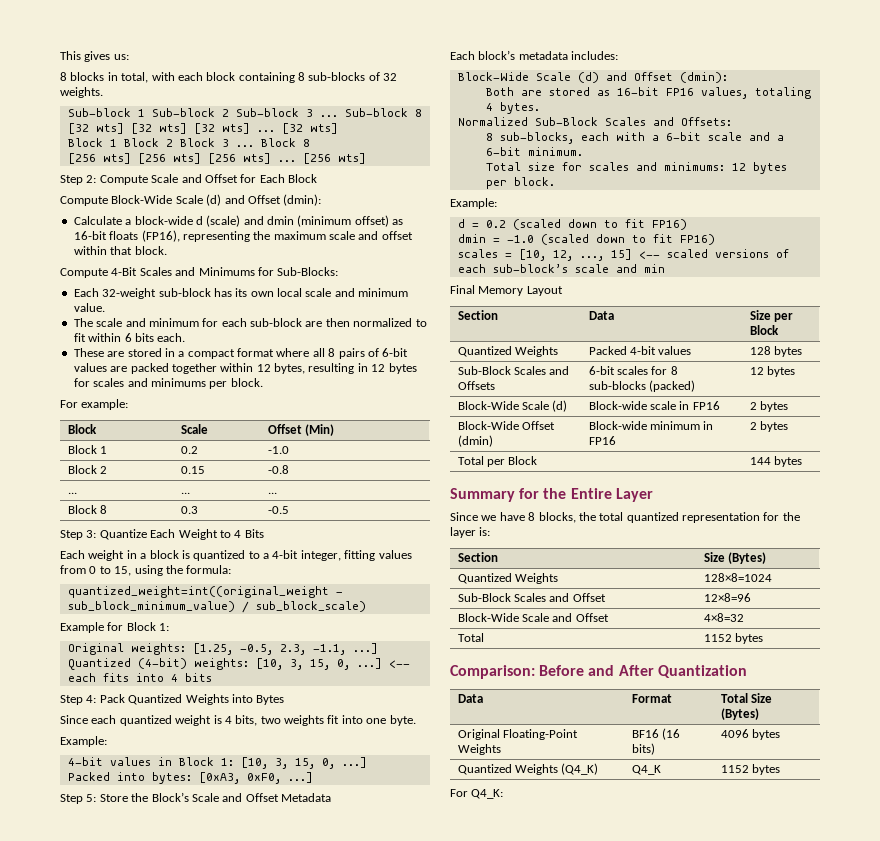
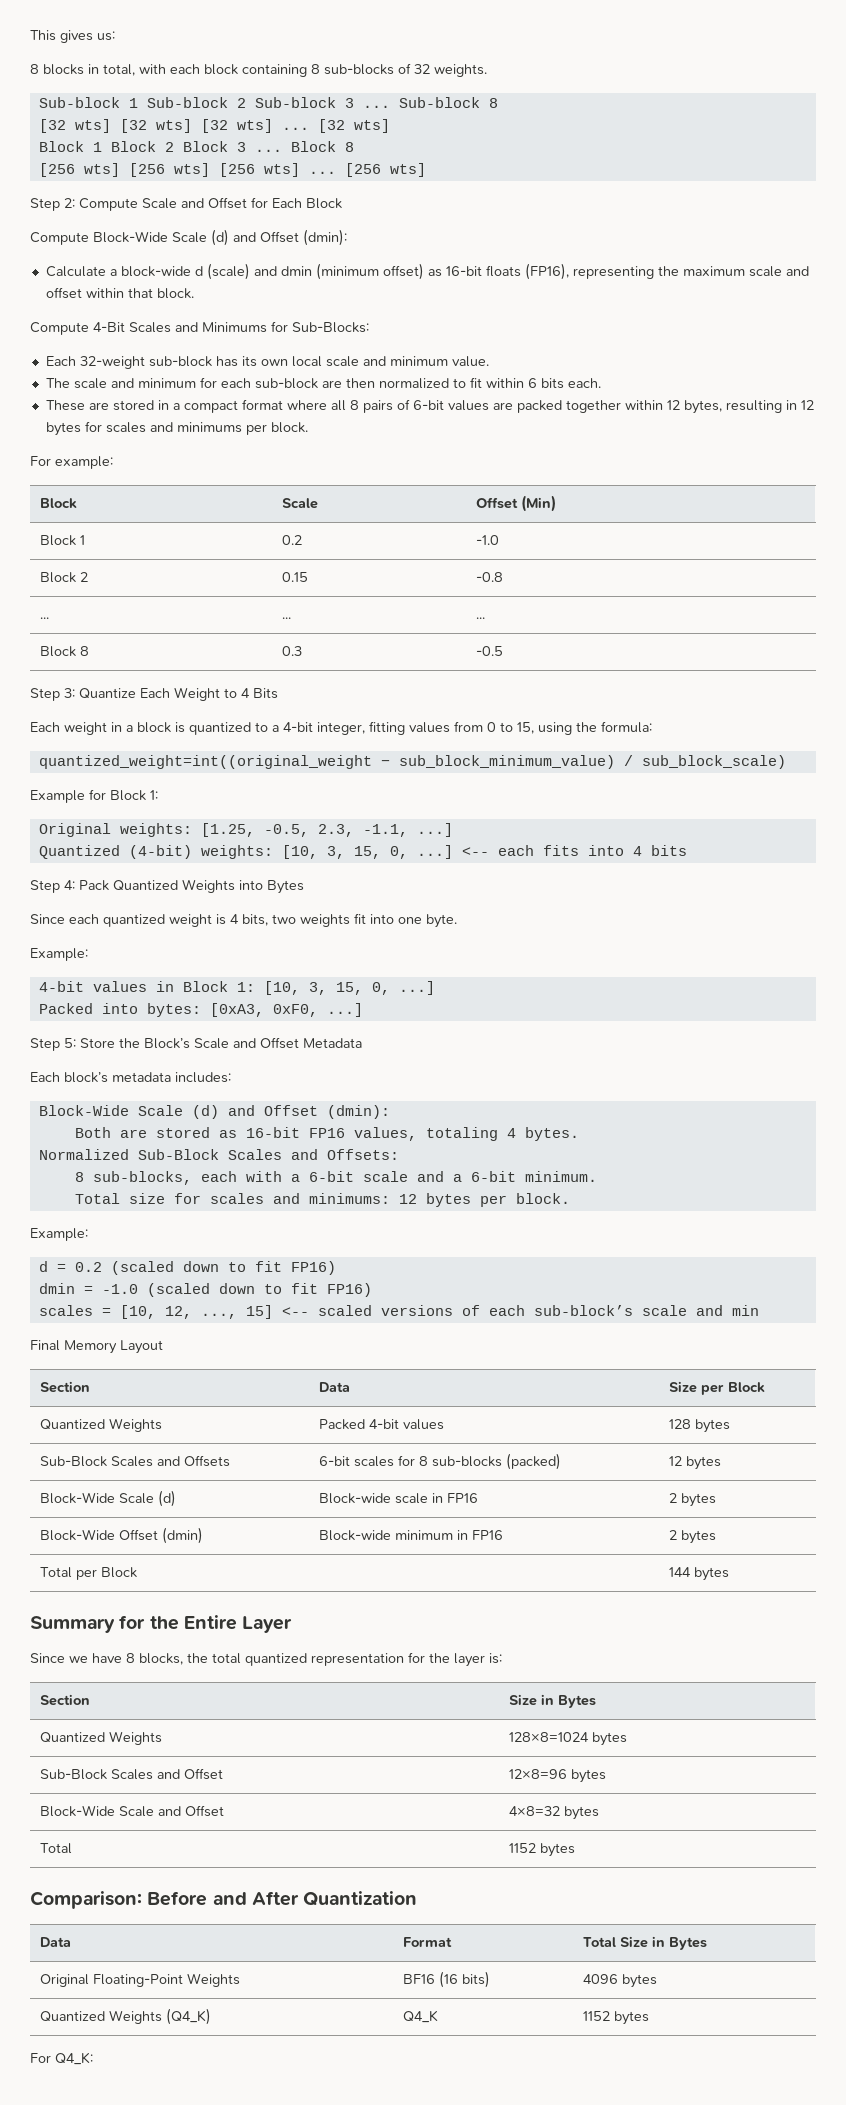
- Section | Size (Bytes)
+ Section | Size in Bytes
- Quantized Weights | 128×8=1024
+ Quantized Weights | 128×8=1024 bytes
- Sub-Block Scales and Offset | 12×8=96
+ Sub-Block Scales and Offset | 12×8=96 bytes
- Block-Wide Scale and Offset | 4×8=32
+ Block-Wide Scale and Offset | 4×8=32 bytes
- Data | Format | Total Size (Bytes)
+ Data | Format | Total Size in Bytes

